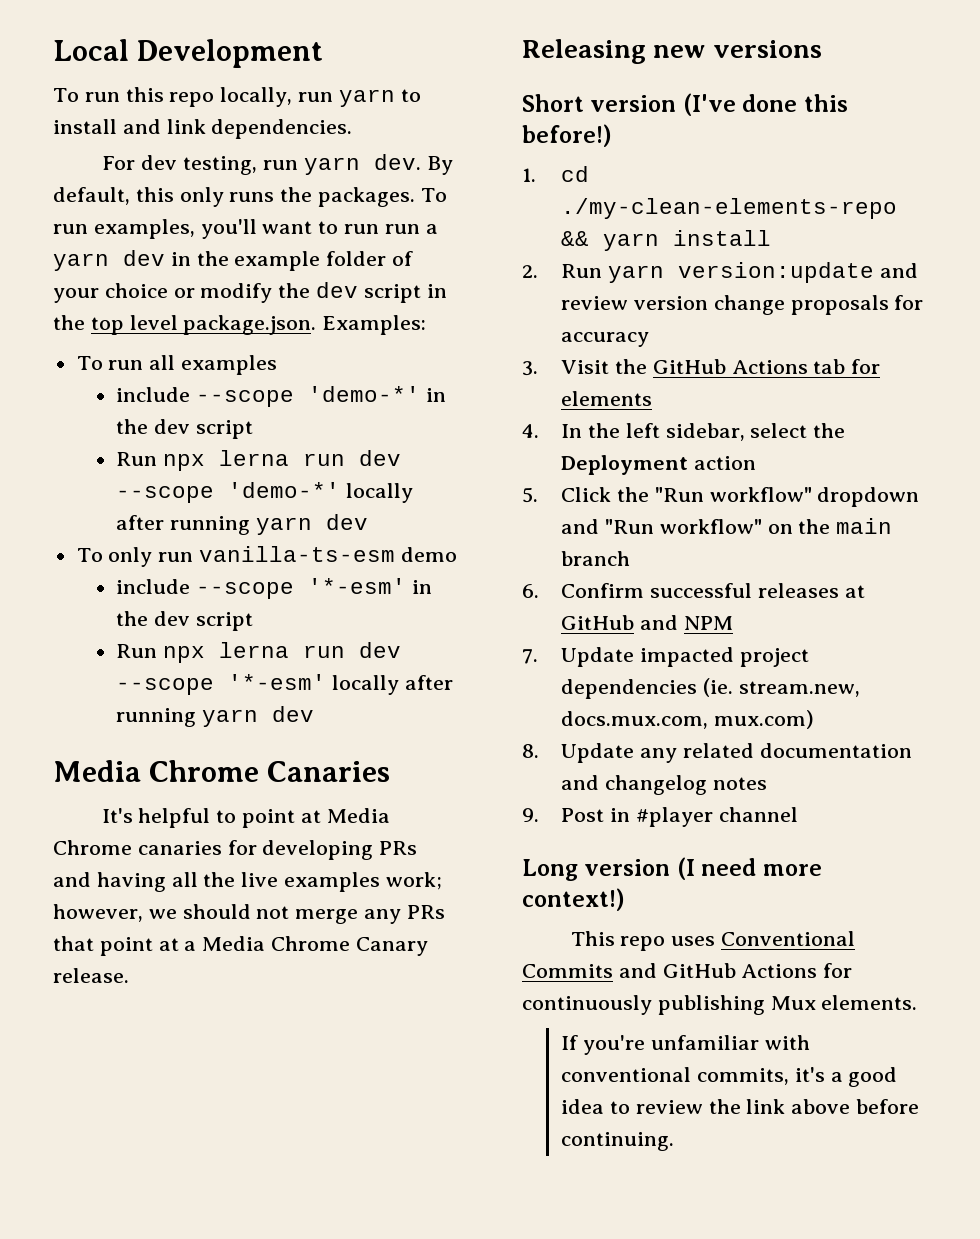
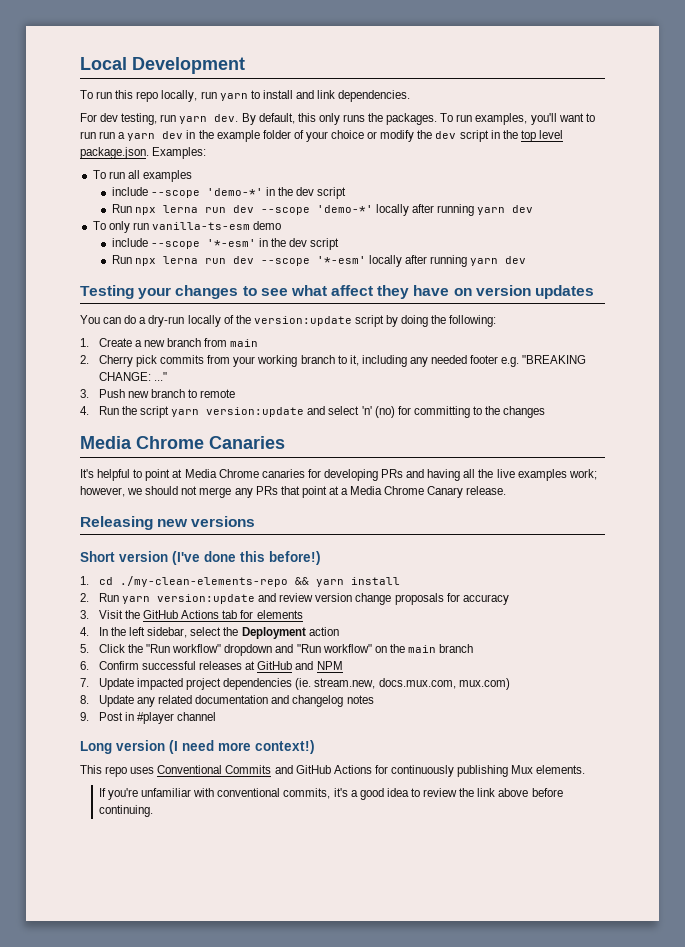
+ Testing your changes to see what affect they have on version updates
+ You can do a dry-run locally of the version:update script by doing the following:
+ 1. Create a new branch from main
+ 2. Cherry pick commits from your working branch to it, including any needed footer e.g. "BREAKING CHANGE: ..."
+ 3. Push new branch to remote
+ 4. Run the script yarn version:update and select 'n' (no) for committing to the changes

